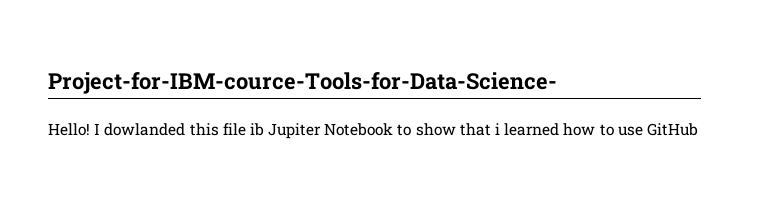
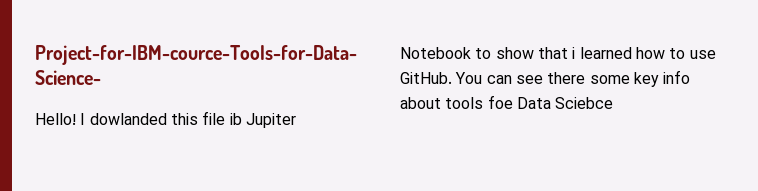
- I dowlanded this file ib Jupiter Notebook to show that i learned how to use GitHub
+ I dowlanded this file ib Jupiter Notebook to show that i learned how to use GitHub. You can see there some key info about tools foe Data Sciebce

